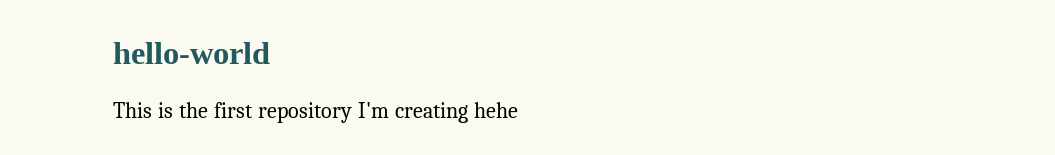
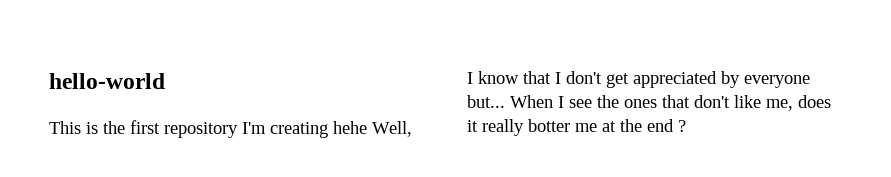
- This is the first repository I'm creating hehe
+ This is the first repository I'm creating hehe Well, I know that I don't get appreciated by everyone but... When I see the ones that don't like me, does it really botter me at the end ?

